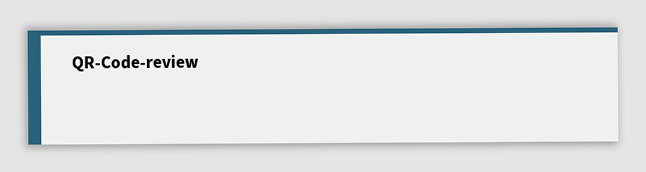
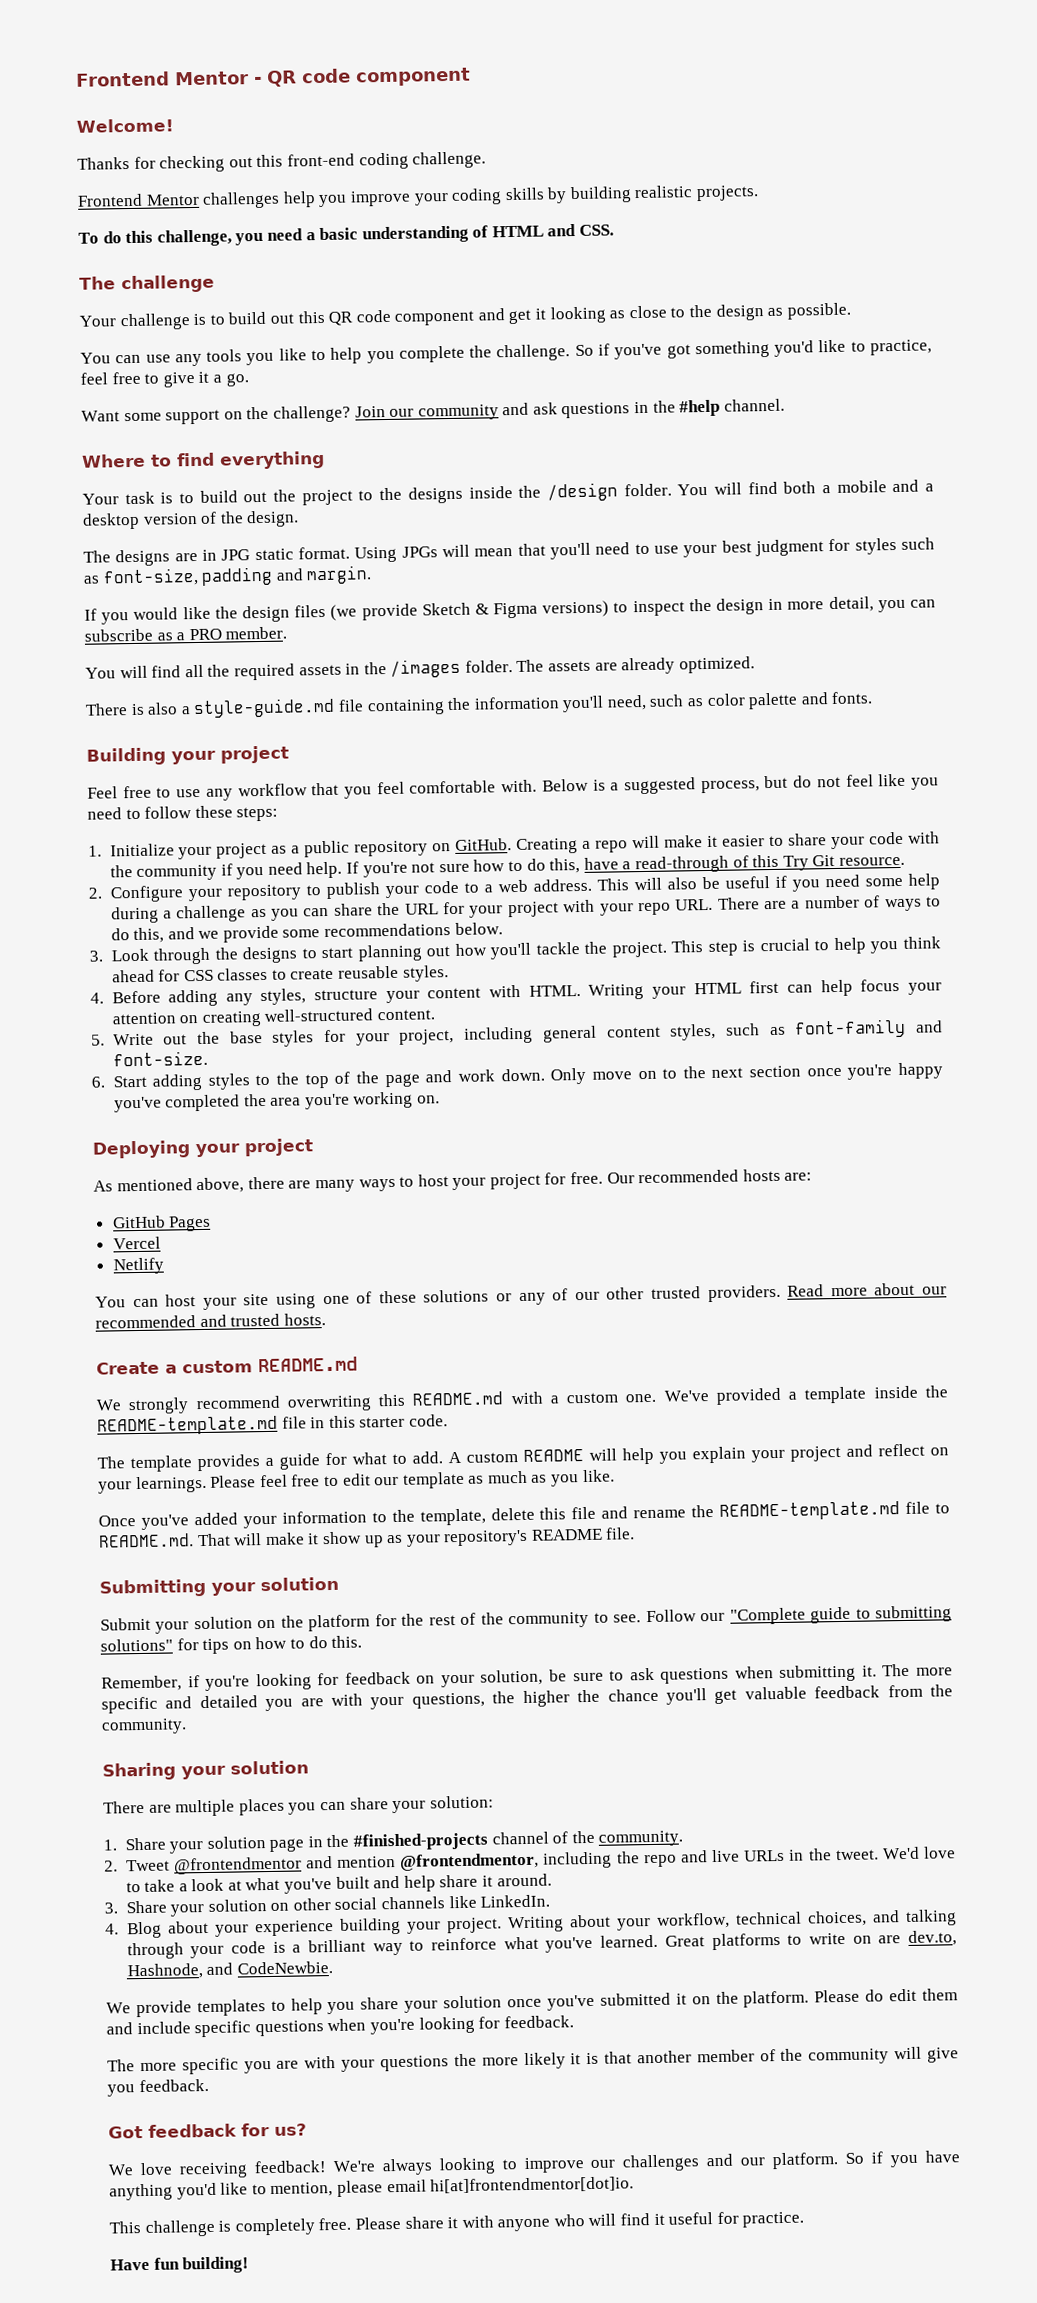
- QR-Code-review
+ Frontend Mentor - QR code component
+ Welcome!
+ Thanks for checking out this front-end coding challenge.
+ Frontend Mentor challenges help you improve your coding skills by building realistic projects.
+ To do this challenge, you need a basic understanding of HTML and CSS.
+ The challenge
+ Your challenge is to build out this QR code component and get it looking as close to the design as possible.
+ You can use any tools you like to help you complete the challenge. So if you've got something you'd like to practice, feel free to give it a go.
+ Want some support on the challenge? Join our community and ask questions in the #help channel.
+ Where to find everything
+ Your task is to build out the project to the designs inside the /design folder. You will find both a mobile and a desktop version of the design.
+ The designs are in JPG static format. Using JPGs will mean that you'll need to use your best judgment for styles such as font-size, padding and margin.
+ If you would like the design files (we provide Sketch & Figma versions) to inspect the design in more detail, you can subscribe as a PRO member.
+ You will find all the required assets in the /images folder. The assets are already optimized.
+ There is also a style-guide.md file containing the information you'll need, such as color palette and fonts.
+ Building your project
+ Feel free to use any workflow that you feel comfortable with. Below is a suggested process, but do not feel like you need to follow these steps:
+ 1. Initialize your project as a public repository on GitHub. Creating a repo will make it easier to share your code with the community if you need help. If you're not sure how to do this, have a read-through of this Try Git resource.
+ 2. Configure your repository to publish your code to a web address. This will also be useful if you need some help during a challenge as you can share the URL for your project with your repo URL. There are a number of ways to do this, and we provide some recommendations below.
+ 3. Look through the designs to start planning out how you'll tackle the project. This step is crucial to help you think ahead for CSS classes to create reusable styles.
+ 4. Before adding any styles, structure your content with HTML. Writing your HTML first can help focus your attention on creating well-structured content.
+ 5. Write out the base styles for your project, including general content styles, such as font-family and font-size.
+ 6. Start adding styles to the top of the page and work down. Only move on to the next section once you're happy you've completed the area you're working on.
+ Deploying your project
+ As mentioned above, there are many ways to host your project for free. Our recommended hosts are:
+ GitHub Pages
+ Vercel
+ Netlify
+ You can host your site using one of these solutions or any of our other trusted providers. Read more about our recommended and trusted hosts.
+ Create a custom README.md
+ We strongly recommend overwriting this README.md with a custom one. We've provided a template inside the README-template.md file in this starter code.
+ The template provides a guide for what to add. A custom README will help you explain your project and reflect on your learnings. Please feel free to edit our template as much as you like.
+ Once you've added your information to the template, delete this file and rename the README-template.md file to README.md. That will make it show up as your repository's README file.
+ Submitting your solution
+ Submit your solution on the platform for the rest of the community to see. Follow our "Complete guide to submitting solutions" for tips on how to do this.
+ Remember, if you're looking for feedback on your solution, be sure to ask questions when submitting it. The more specific and detailed you are with your questions, the higher the chance you'll get valuable feedback from the community.
+ Sharing your solution
+ There are multiple places you can share your solution:
+ 1. Share your solution page in the #finished-projects channel of the community.
+ 2. Tweet @frontendmentor and mention @frontendmentor, including the repo and live URLs in the tweet. We'd love to take a look at what you've built and help share it around.
+ 3. Share your solution on other social channels like LinkedIn.
+ 4. Blog about your experience building your project. Writing about your workflow, technical choices, and talking through your code is a brilliant way to reinforce what you've learned. Great platforms to write on are dev.to, Hashnode, and CodeNewbie.
+ We provide templates to help you share your solution once you've submitted it on the platform. Please do edit them and include specific questions when you're looking for feedback.
+ The more specific you are with your questions the more likely it is that another member of the community will give you feedback.
+ Got feedback for us?
+ We love receiving feedback! We're always looking to improve our challenges and our platform. So if you have anything you'd like to mention, please email hi[at]frontendmentor[dot]io.
+ This challenge is completely free. Please share it with anyone who will find it useful for practice.
+ Have fun building!

